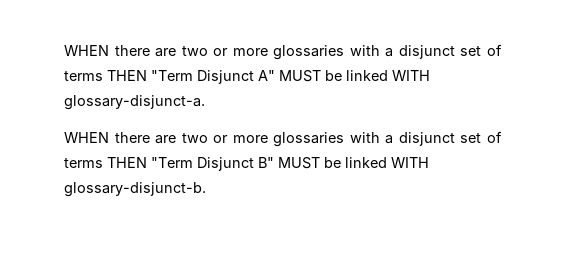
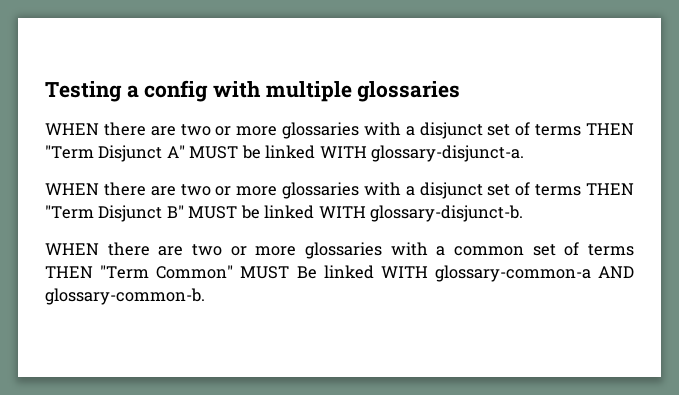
+ Testing a config with multiple glossaries
+ WHEN there are two or more glossaries with a common set of terms THEN "Term Common" MUST Be linked WITH glossary-common-a AND glossary-common-b.

